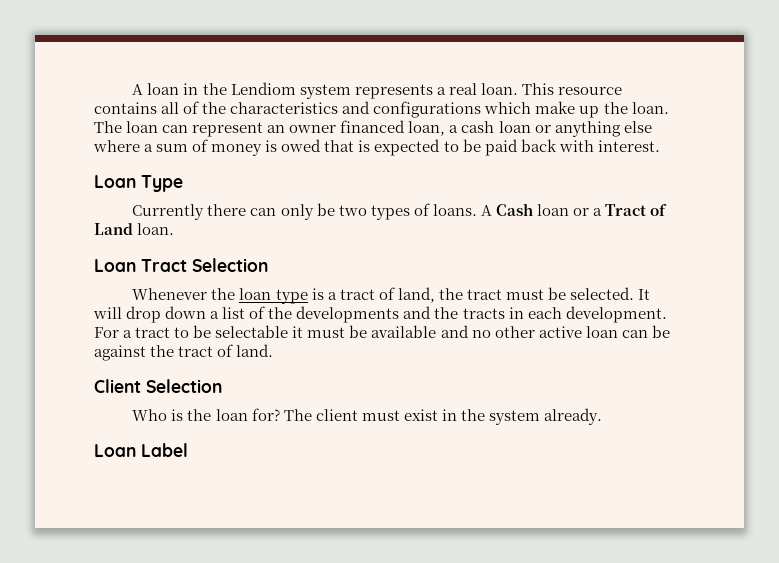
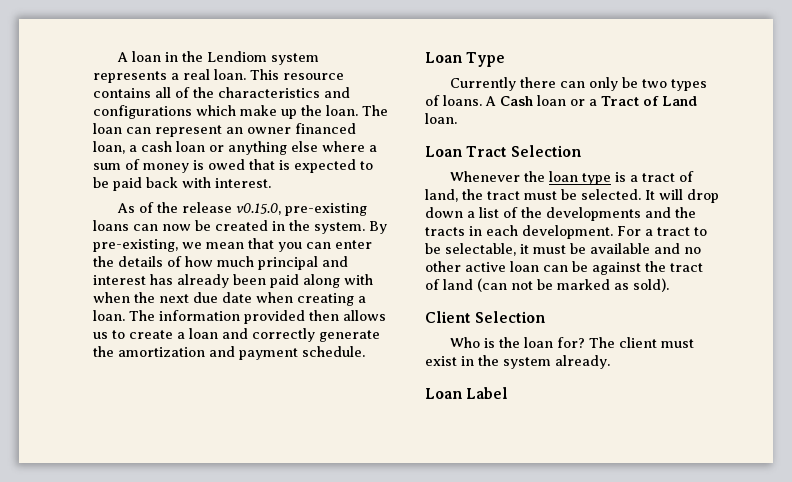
+ As of the release v0.15.0, pre-existing loans can now be created in the system. By pre-existing, we mean that you can enter the details of how much principal and interest has already been paid along with when the next due date when creating a loan. The information provided then allows us to create a loan and correctly generate the amortization and payment schedule.
- For a tract to be selectable it must be available and no other active loan can be against the tract of land.
+ For a tract to be selectable, it must be available and no other active loan can be against the tract of land (can not be marked as sold).

